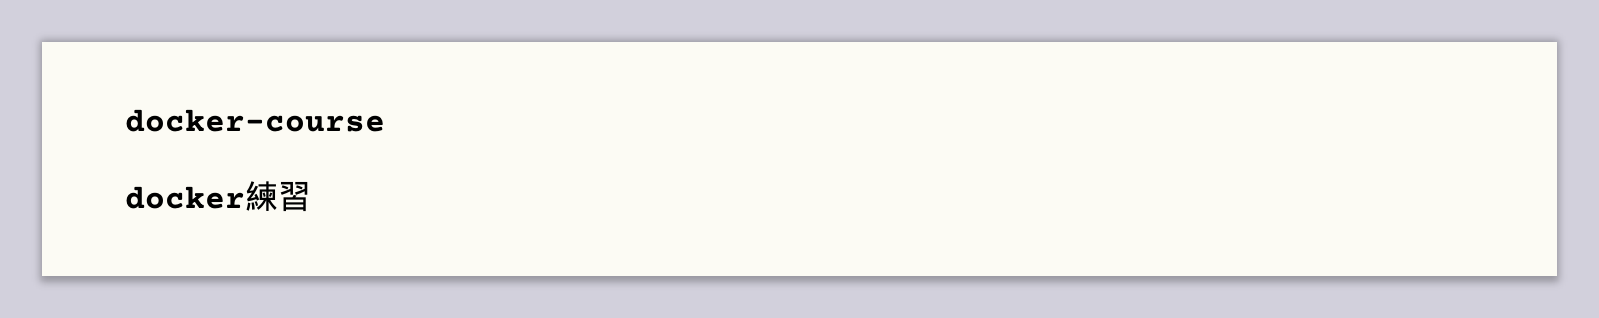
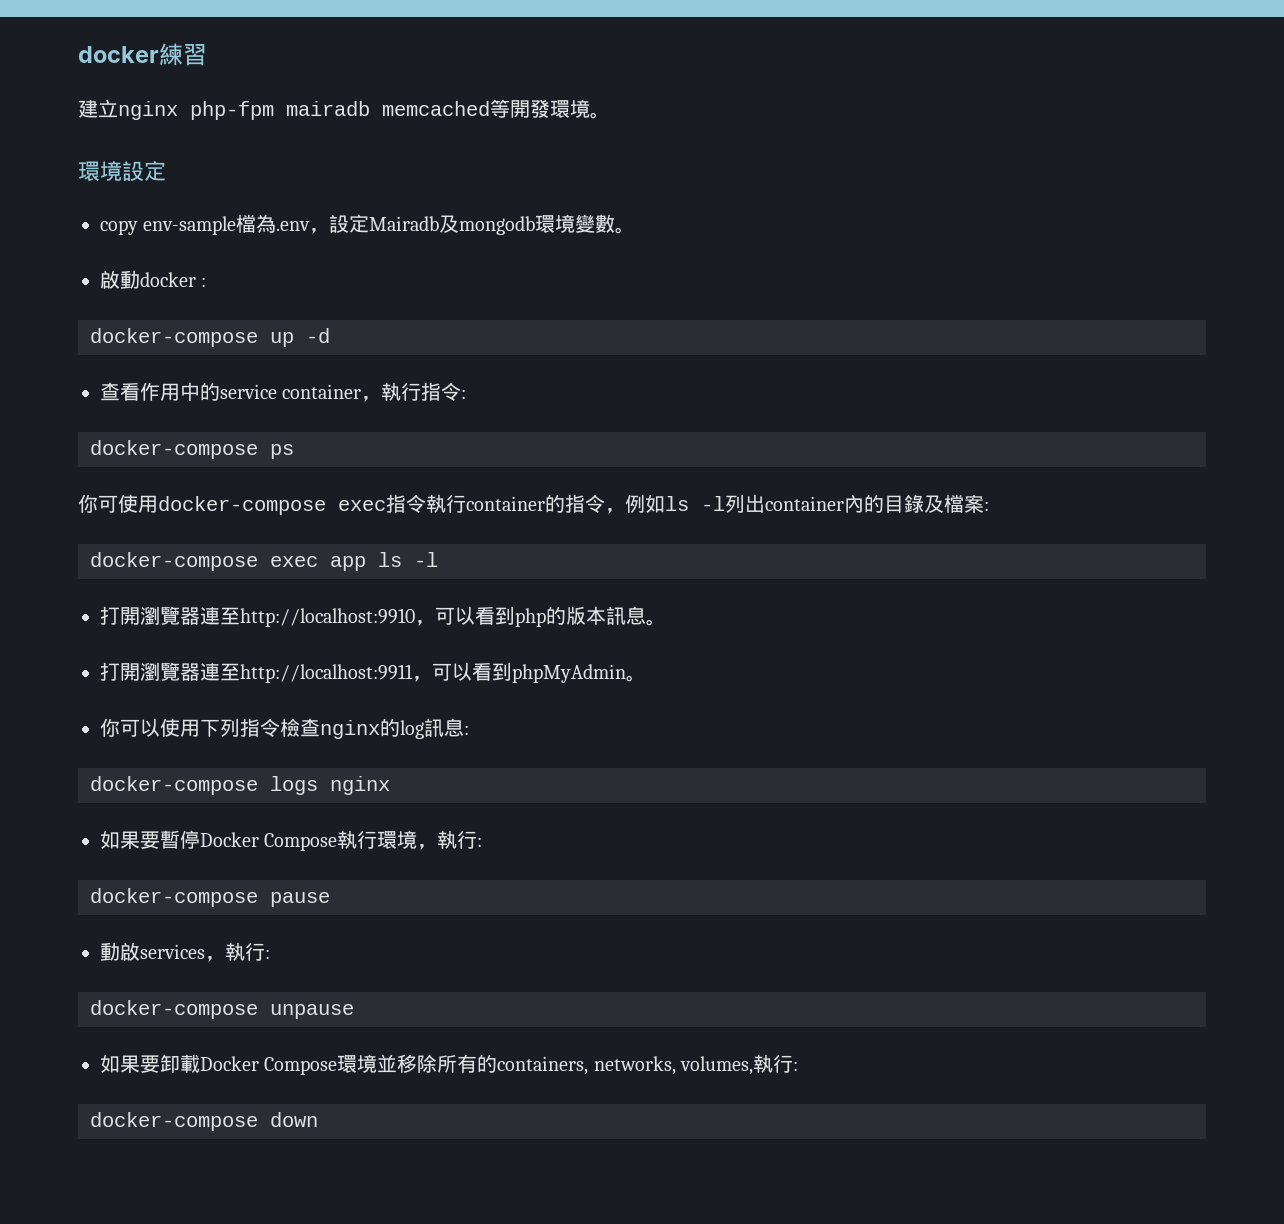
- docker-course
+ 建立nginx php-fpm mairadb memcached等開發環境。
+ 環境設定
+ copy env-sample檔為.env，設定Mairadb及mongodb環境變數。
+ 啟動docker :
+ docker-compose up -d
+ 查看作用中的service container，執行指令:
+ docker-compose ps
+ 你可使用docker-compose exec指令執行container的指令，例如ls -l列出container內的目錄及檔案:
+ docker-compose exec app ls -l
+ 打開瀏覽器連至http://localhost:9910，可以看到php的版本訊息。
+ 打開瀏覽器連至http://localhost:9911，可以看到phpMyAdmin。
+ 你可以使用下列指令檢查nginx的log訊息:
+ docker-compose logs nginx
+ 如果要暫停Docker Compose執行環境，執行:
+ docker-compose pause
+ 動啟services，執行:
+ docker-compose unpause
+ 如果要卸載Docker Compose環境並移除所有的containers, networks, volumes,執行:
+ docker-compose down

